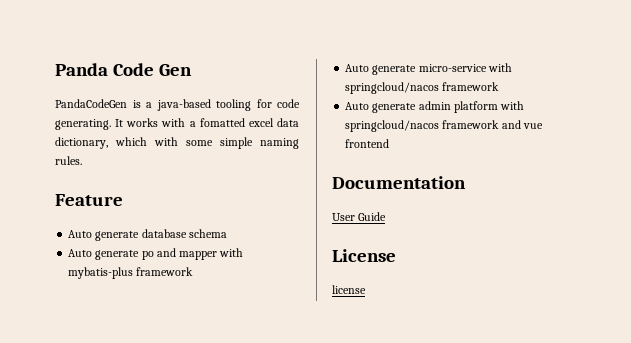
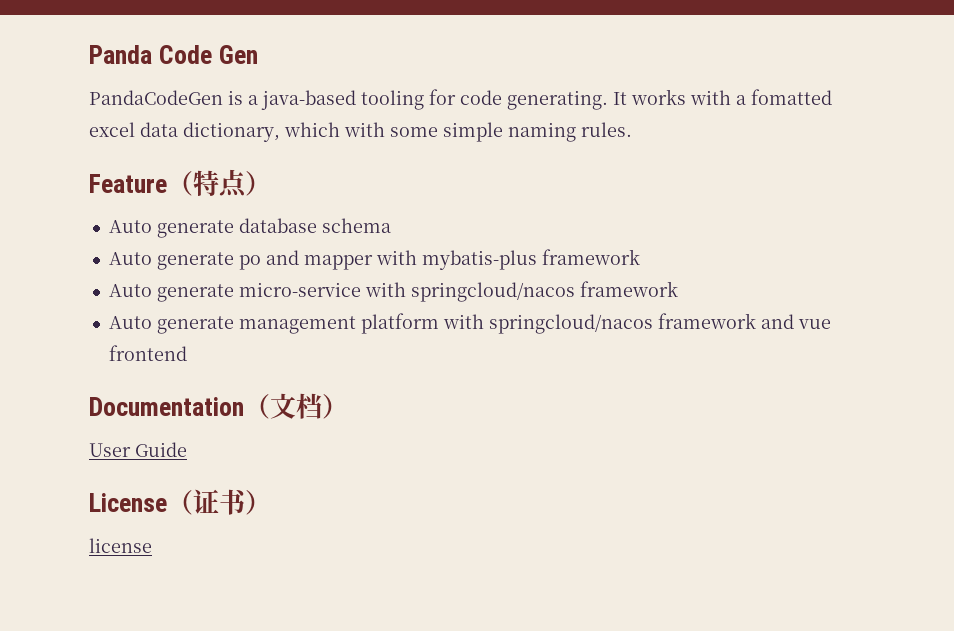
- Feature
+ Feature（特点）
- Auto generate admin platform with springcloud/nacos framework and vue frontend
+ Auto generate management platform with springcloud/nacos framework and vue frontend
- Documentation
+ Documentation（文档）
- License
+ License（证书）

